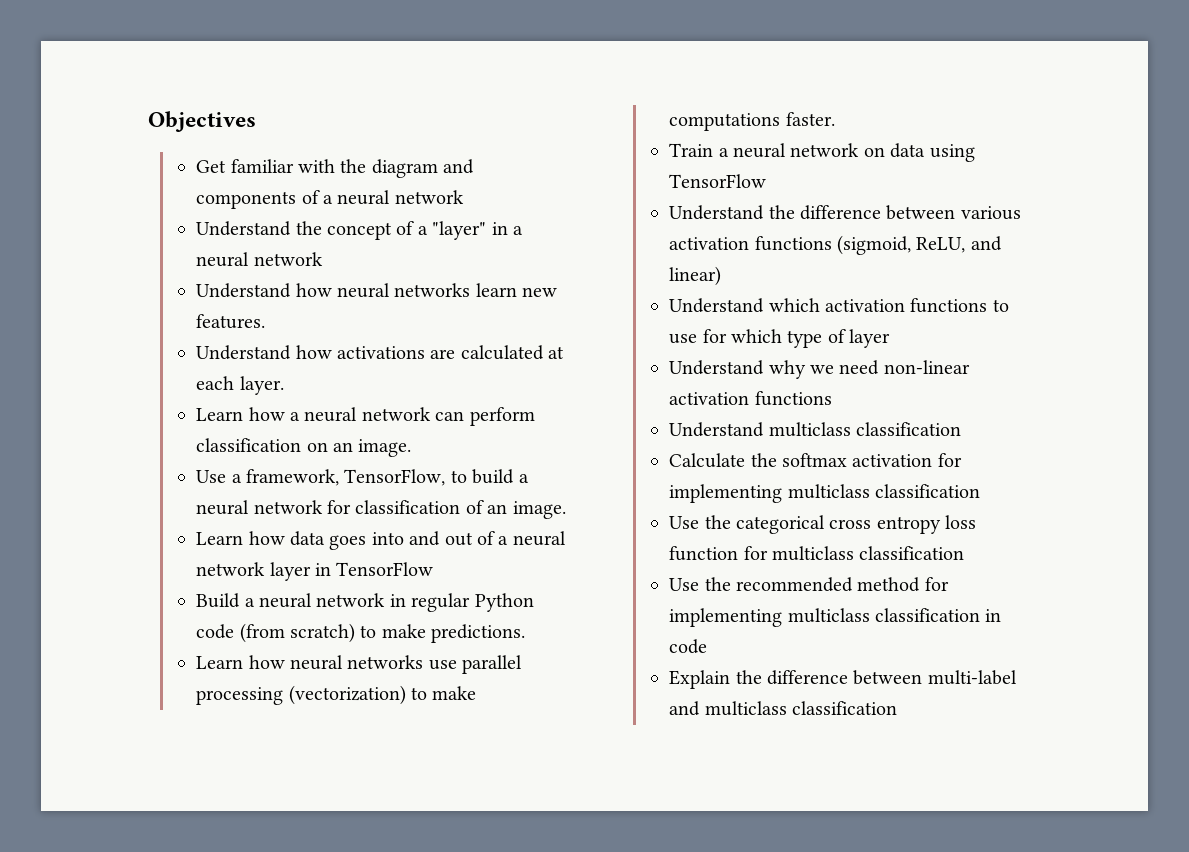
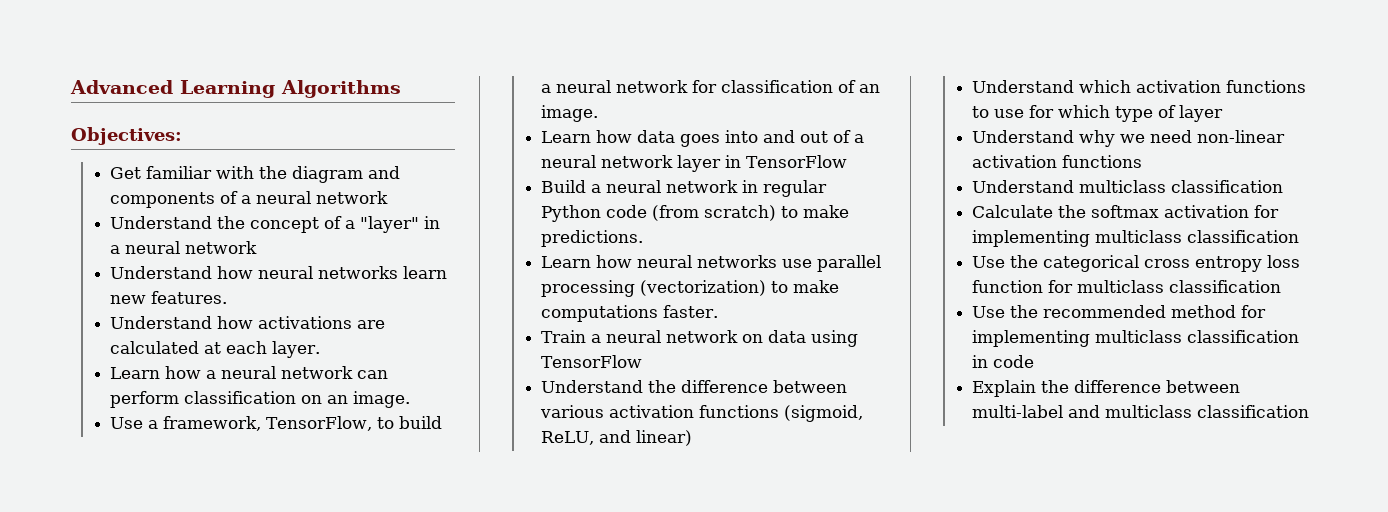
- Objectives
+ Advanced Learning Algorithms
+ Objectives:

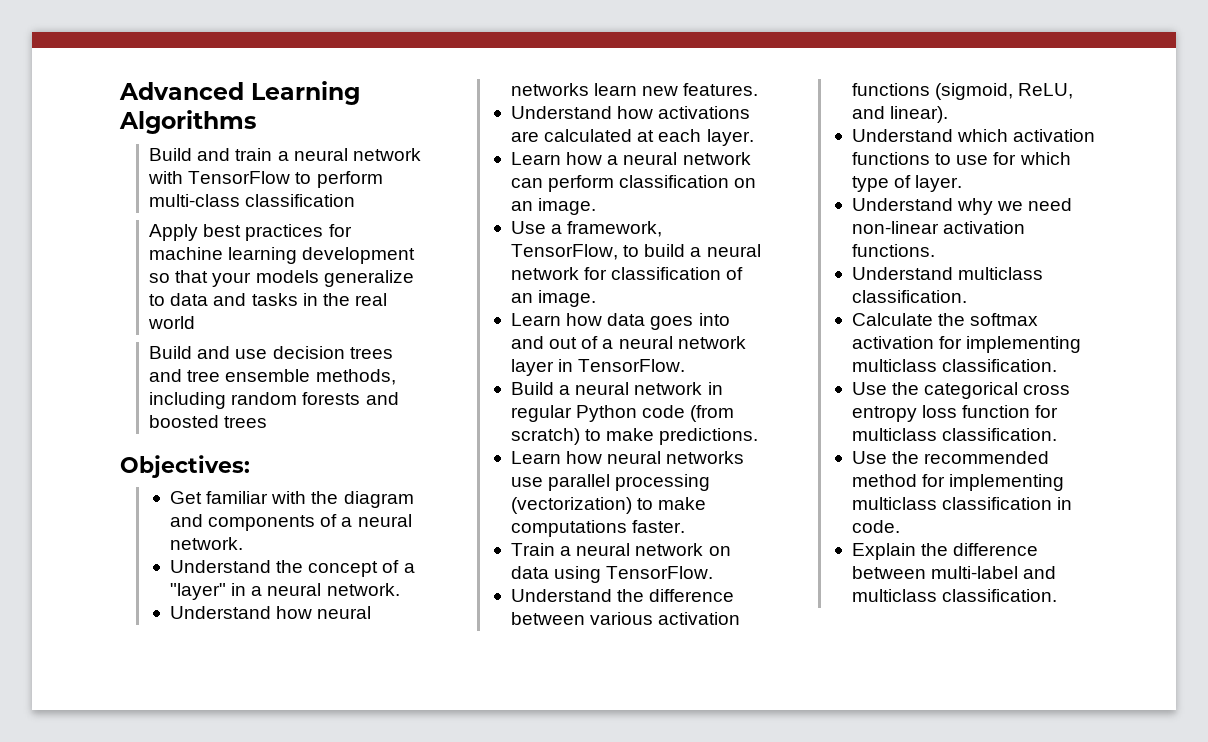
+ Build and train a neural network with TensorFlow to perform multi-class classification
+ Apply best practices for machine learning development so that your models generalize to data and tasks in the real world
+ Build and use decision trees and tree ensemble methods, including random forests and boosted trees
- Get familiar with the diagram and components of a neural network
+ Get familiar with the diagram and components of a neural network.
- Understand the concept of a "layer" in a neural network
+ Understand the concept of a "layer" in a neural network.
- Learn how data goes into and out of a neural network layer in TensorFlow
+ Learn how data goes into and out of a neural network layer in TensorFlow.
- Train a neural network on data using TensorFlow
+ Train a neural network on data using TensorFlow.
- Understand the difference between various activation functions (sigmoid, ReLU, and linear)
+ Understand the difference between various activation functions (sigmoid, ReLU, and linear).
- Understand which activation functions to use for which type of layer
+ Understand which activation functions to use for which type of layer.
- Understand why we need non-linear activation functions
+ Understand why we need non-linear activation functions.
- Understand multiclass classification
+ Understand multiclass classification.
- Calculate the softmax activation for implementing multiclass classification
+ Calculate the softmax activation for implementing multiclass classification.
- Use the categorical cross entropy loss function for multiclass classification
+ Use the categorical cross entropy loss function for multiclass classification.
- Use the recommended method for implementing multiclass classification in code
+ Use the recommended method for implementing multiclass classification in code.
- Explain the difference between multi-label and multiclass classification
+ Explain the difference between multi-label and multiclass classification.

